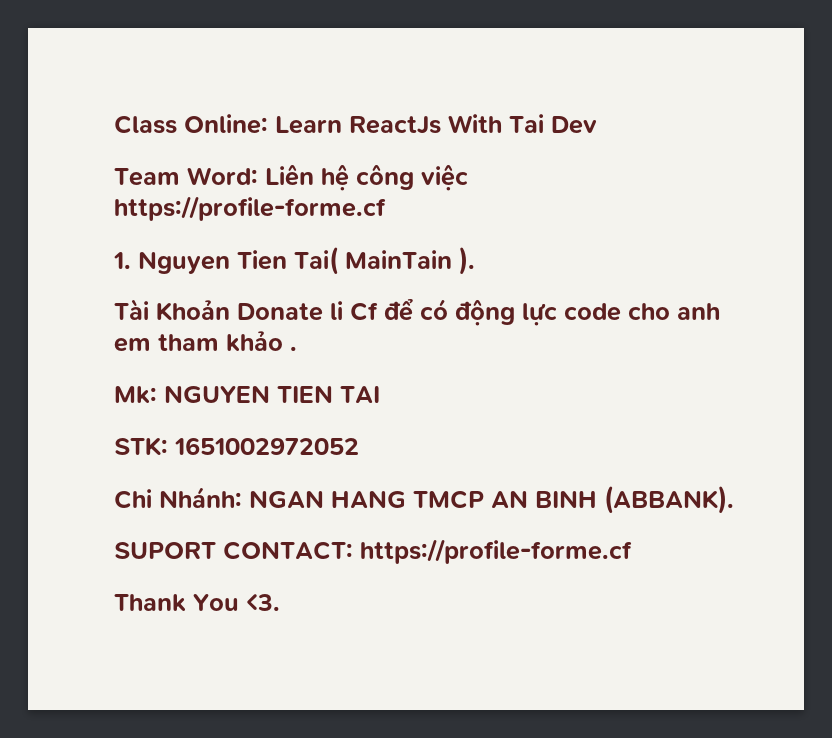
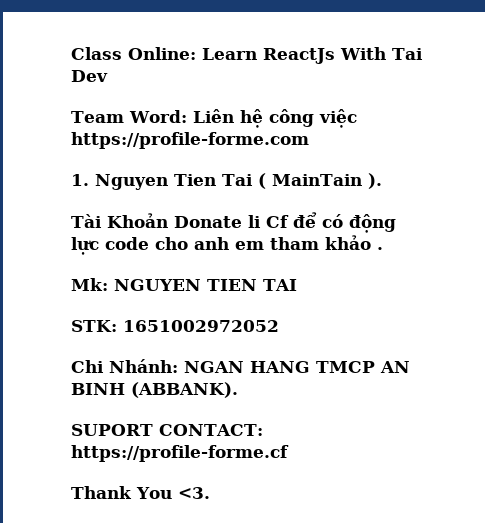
- Team Word: Liên hệ công việc https://profile-forme.cf
+ Team Word: Liên hệ công việc https://profile-forme.com
- 1. Nguyen Tien Tai( MainTain ).
+ 1. Nguyen Tien Tai ( MainTain ).

